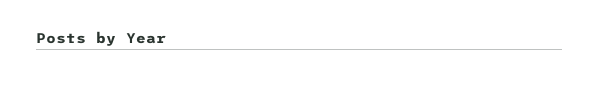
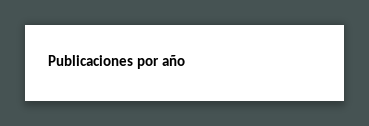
- Posts by Year
+ Publicaciones por año

